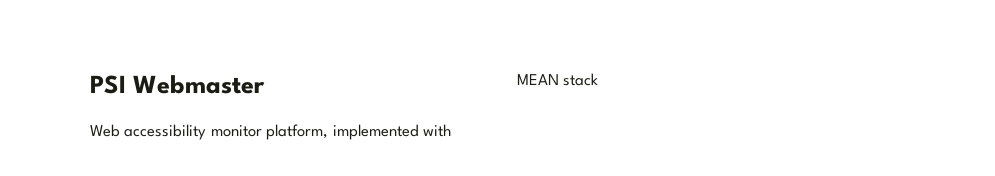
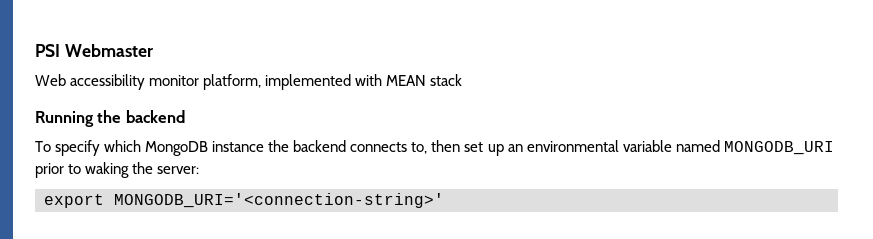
+ Running the backend
+ To specify which MongoDB instance the backend connects to, then set up an environmental variable named MONGODB_URI prior to waking the server:
+ export MONGODB_URI='<connection-string>'

